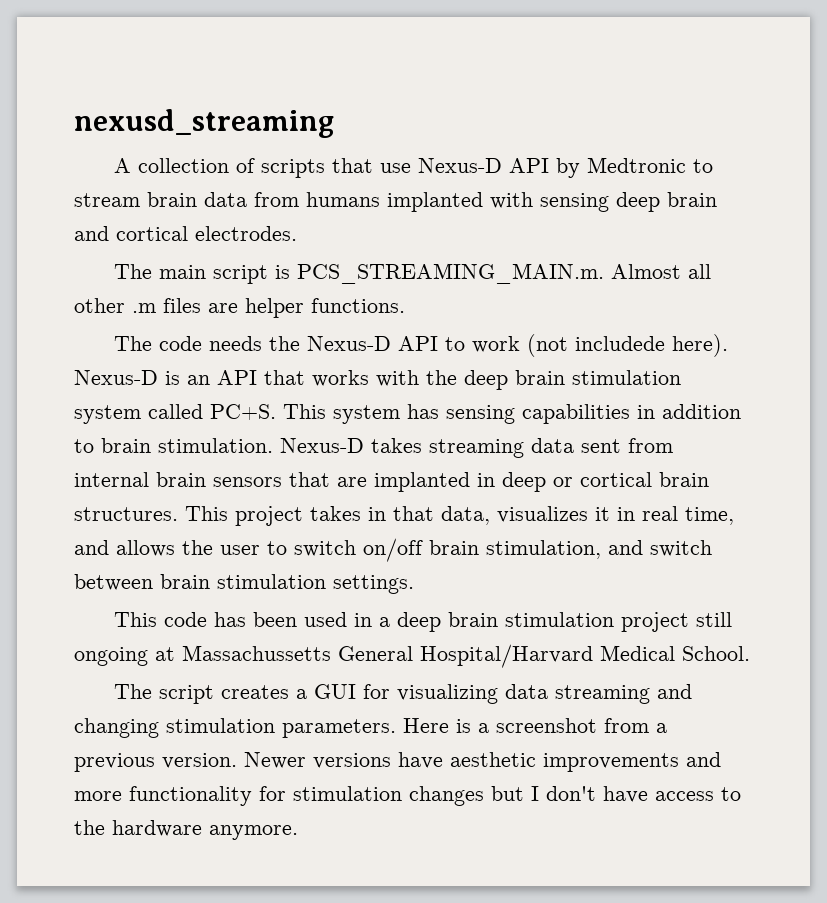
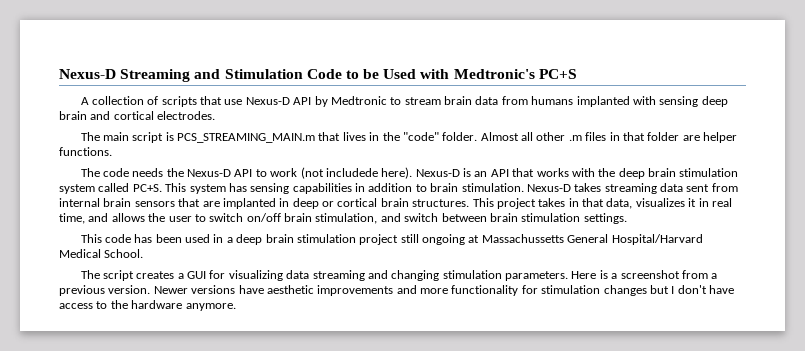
- nexusd_streaming
+ Nexus-D Streaming and Stimulation Code to be Used with Medtronic's PC+S
- The main script is PCS_STREAMING_MAIN.m. Almost all other .m files are helper functions.
+ The main script is PCS_STREAMING_MAIN.m that lives in the "code" folder. Almost all other .m files in that folder are helper functions.

